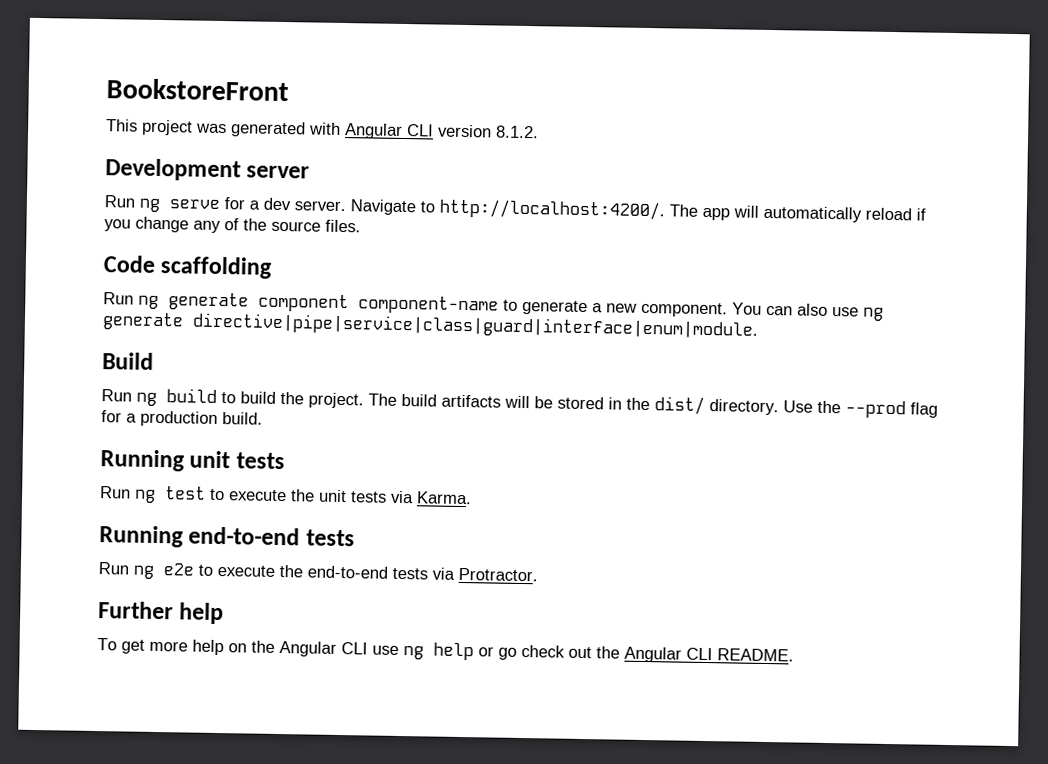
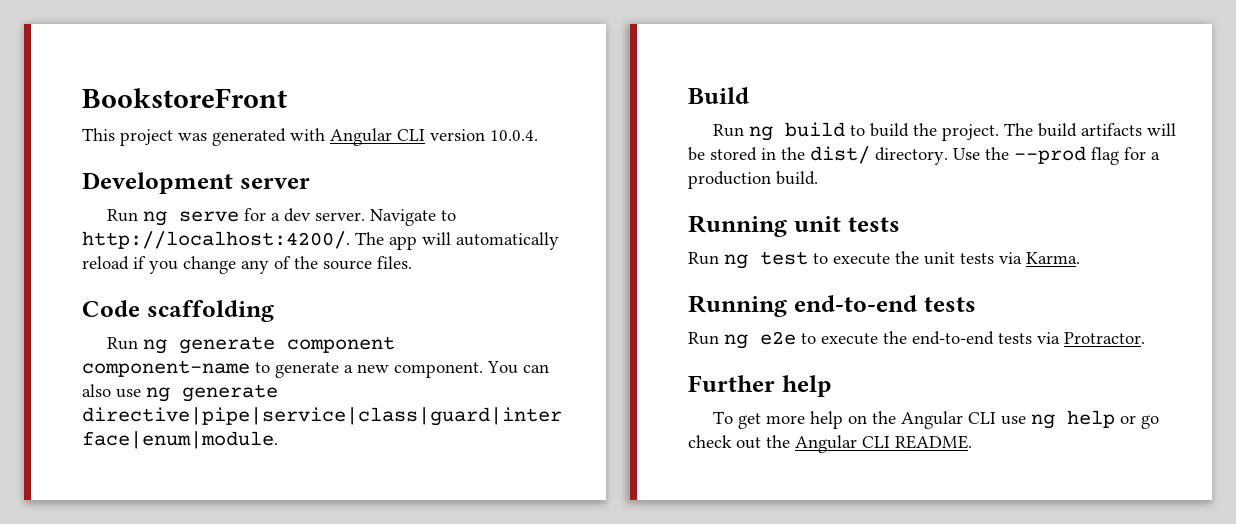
- This project was generated with Angular CLI version 8.1.2.
+ This project was generated with Angular CLI version 10.0.4.

